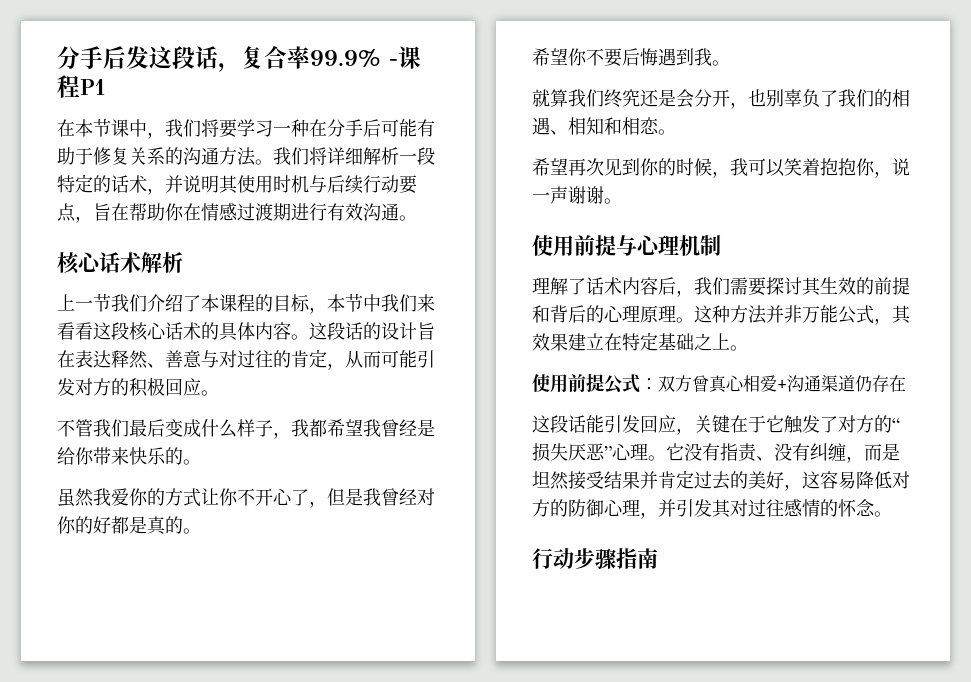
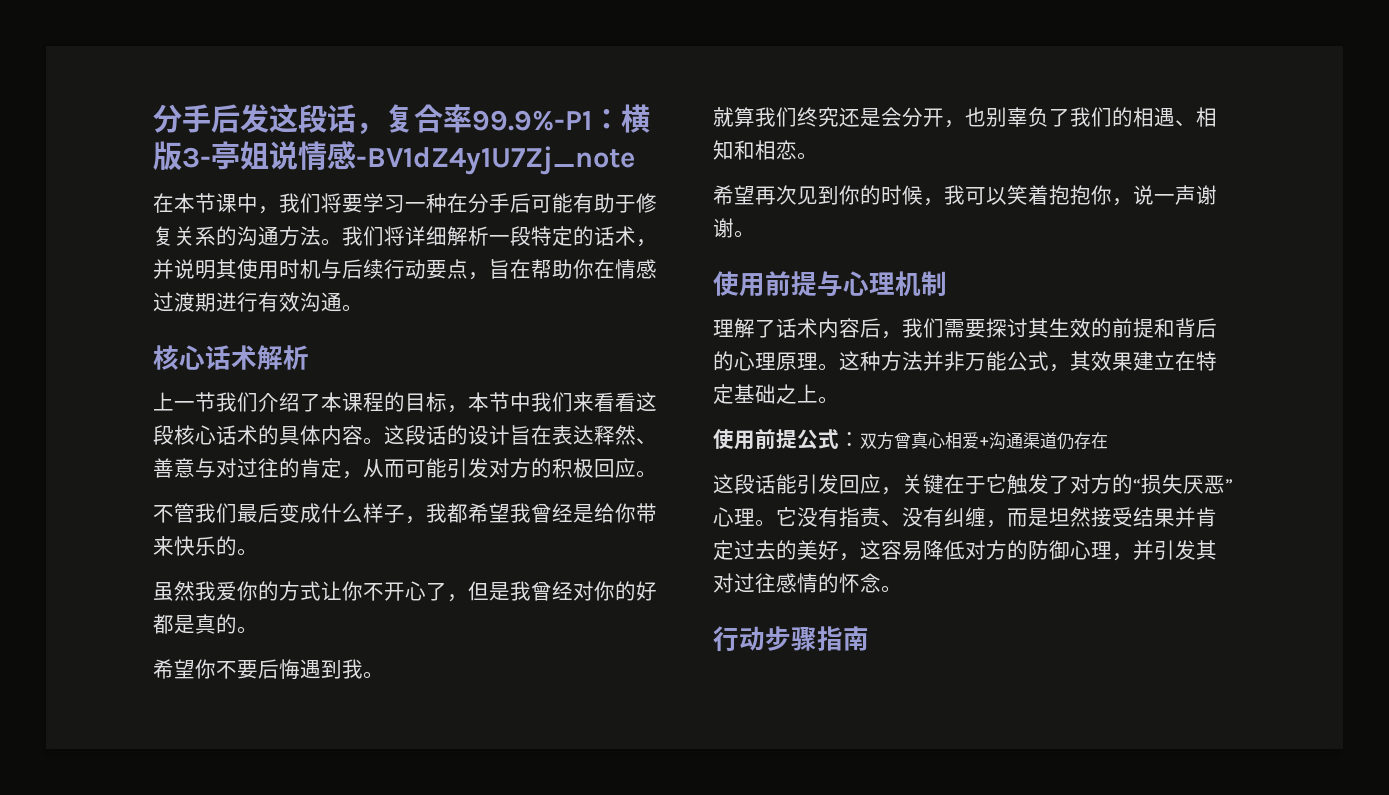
- 分手后发这段话，复合率99.9% -课程P1
+ 分手后发这段话，复合率99.9%-P1：横版3-亭姐说情感-BV1dZ4y1U7Zj_note

